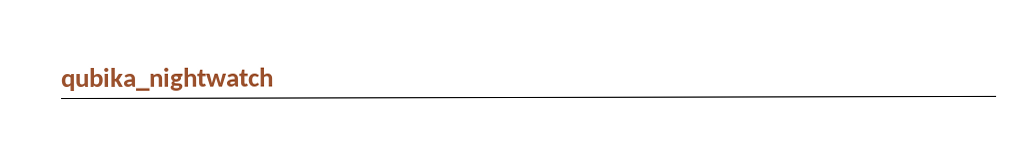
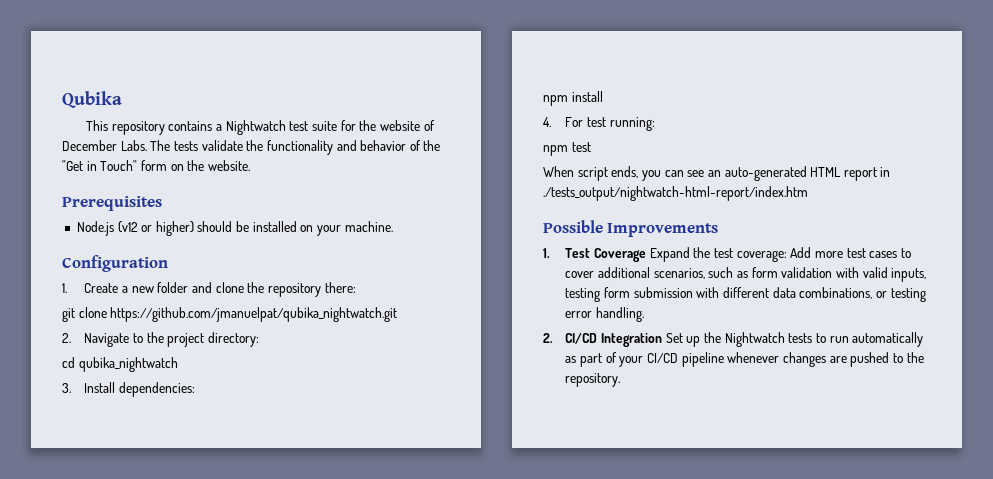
- qubika_nightwatch
+ Qubika
+ This repository contains a Nightwatch test suite for the website of December Labs. The tests validate the functionality and behavior of the "Get in Touch" form on the website.
+ Prerequisites
+ Node.js (v12 or higher) should be installed on your machine.
+ Configuration
+ 1. Create a new folder and clone the repository there:
+ git clone https://github.com/jmanuelpat/qubika_nightwatch.git
+ 2. Navigate to the project directory:
+ cd qubika_nightwatch
+ 3. Install dependencies:
+ npm install
+ 4. For test running:
+ npm test
+ When script ends, you can see an auto-generated HTML report in ./tests_output/nightwatch-html-report/index.htm
+ Possible Improvements
+ 1. Test Coverage Expand the test coverage: Add more test cases to cover additional scenarios, such as form validation with valid inputs, testing form submission with different data combinations, or testing error handling.
+ 2. CI/CD Integration Set up the Nightwatch tests to run automatically as part of your CI/CD pipeline whenever changes are pushed to the repository.

